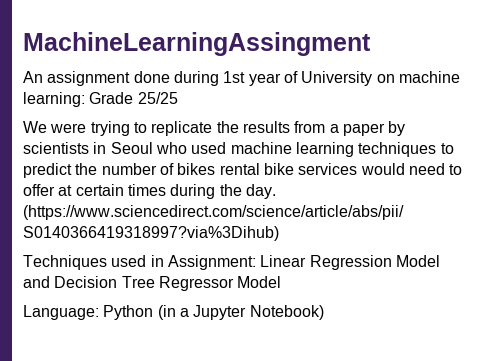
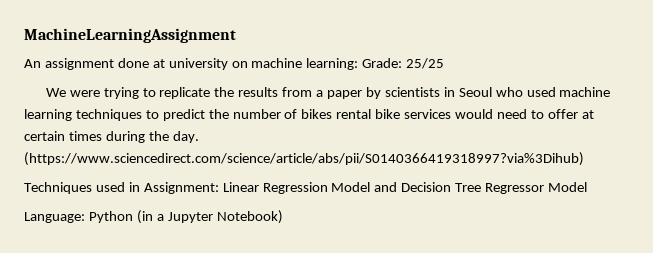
- MachineLearningAssingment
+ MachineLearningAssignment
- An assignment done during 1st year of University on machine learning: Grade 25/25
+ An assignment done at university on machine learning: Grade: 25/25

